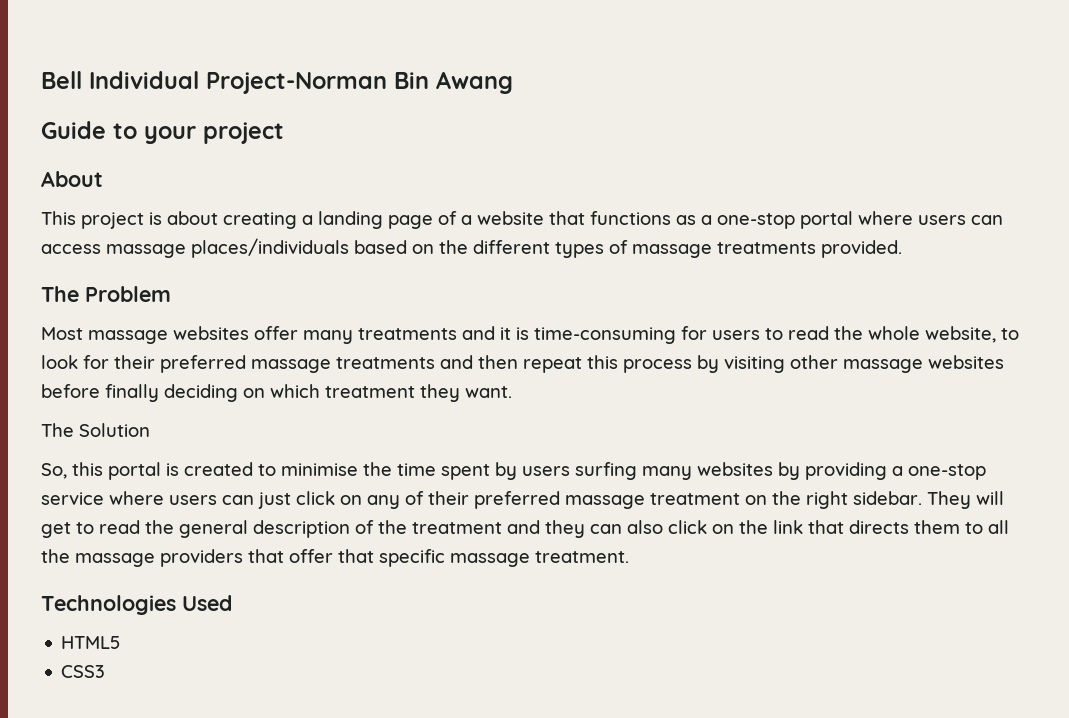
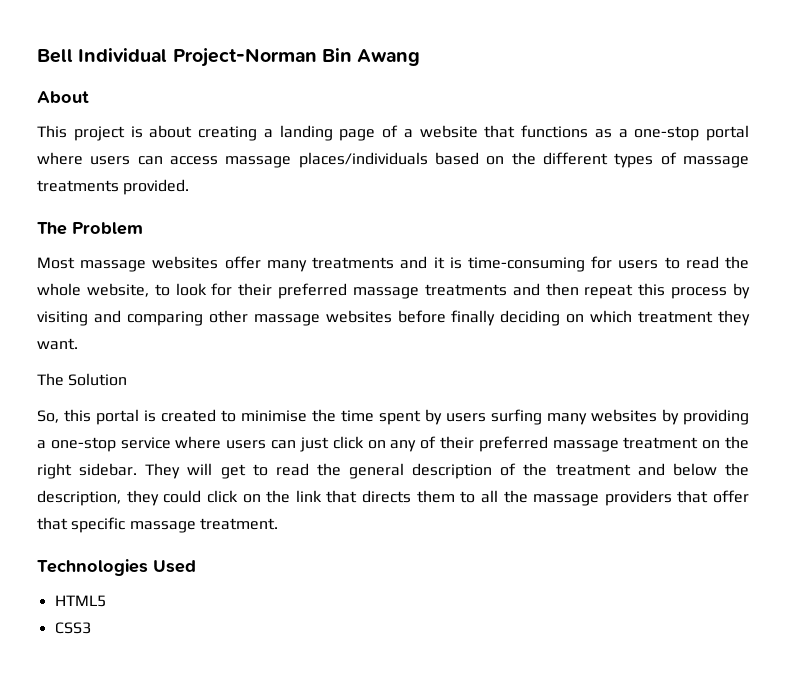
- Guide to your project
- Most massage websites offer many treatments and it is time-consuming for users to read the whole website, to look for their preferred massage treatments and then repeat this process by visiting other massage websites before finally deciding on which treatment they want.
+ Most massage websites offer many treatments and it is time-consuming for users to read the whole website, to look for their preferred massage treatments and then repeat this process by visiting and comparing other massage websites before finally deciding on which treatment they want.
- They will get to read the general description of the treatment and they can also click on the link that directs them to all the massage providers that offer that specific massage treatment.
+ They will get to read the general description of the treatment and below the description, they could click on the link that directs them to all the massage providers that offer that specific massage treatment.

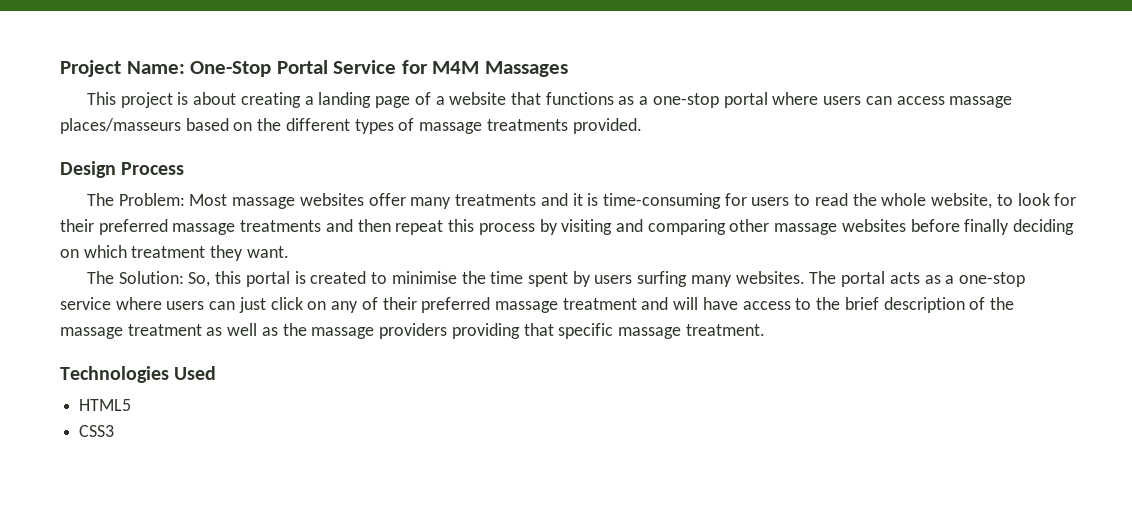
- Bell Individual Project-Norman Bin Awang
- About
+ Project Name: One-Stop Portal Service for M4M Massages
- This project is about creating a landing page of a website that functions as a one-stop portal where users can access massage places/individuals based on the different types of massage treatments provided.
+ This project is about creating a landing page of a website that functions as a one-stop portal where users can access massage places/masseurs based on the different types of massage treatments provided.
- The Problem
- Most massage websites offer many treatments and it is time-consuming for users to read the whole website, to look for their preferred massage treatments and then repeat this process by visiting and comparing other massage websites before finally deciding on which treatment they want.
+ Design Process
+ The Problem: Most massage websites offer many treatments and it is time-consuming for users to read the whole website, to look for their preferred massage treatments and then repeat this process by visiting and comparing other massage websites before finally deciding on which treatment they want.
- The Solution
- So, this portal is created to minimise the time spent by users surfing many websites by providing a one-stop service where users can just click on any of their preferred massage treatment on the right sidebar. They will get to read the general description of the treatment and below the description, they could click on the link that directs them to all the massage providers that offer that specific massage treatment.
+ The Solution: So, this portal is created to minimise the time spent by users surfing many websites. The portal acts as a one-stop service where users can just click on any of their preferred massage treatment and will have access to the brief description of the massage treatment as well as the massage providers providing that specific massage treatment.

